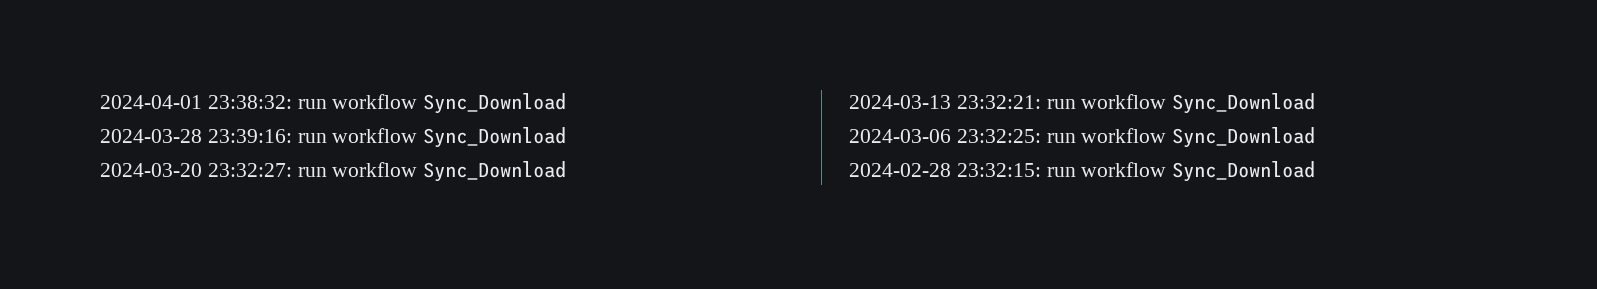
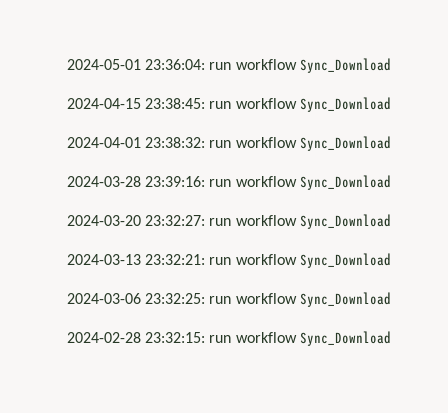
+ 2024-05-01 23:36:04: run workflow Sync_Download
+ 2024-04-15 23:38:45: run workflow Sync_Download

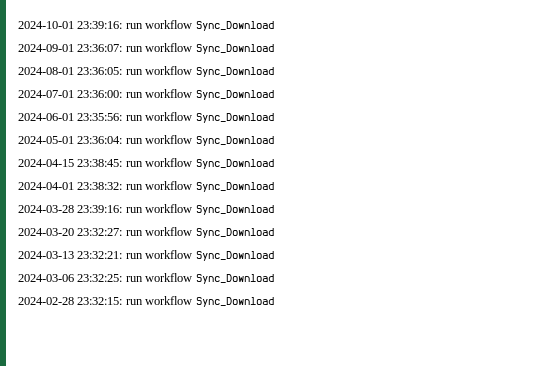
+ 2024-10-01 23:39:16: run workflow Sync_Download
+ 2024-09-01 23:36:07: run workflow Sync_Download
+ 2024-08-01 23:36:05: run workflow Sync_Download
+ 2024-07-01 23:36:00: run workflow Sync_Download
+ 2024-06-01 23:35:56: run workflow Sync_Download

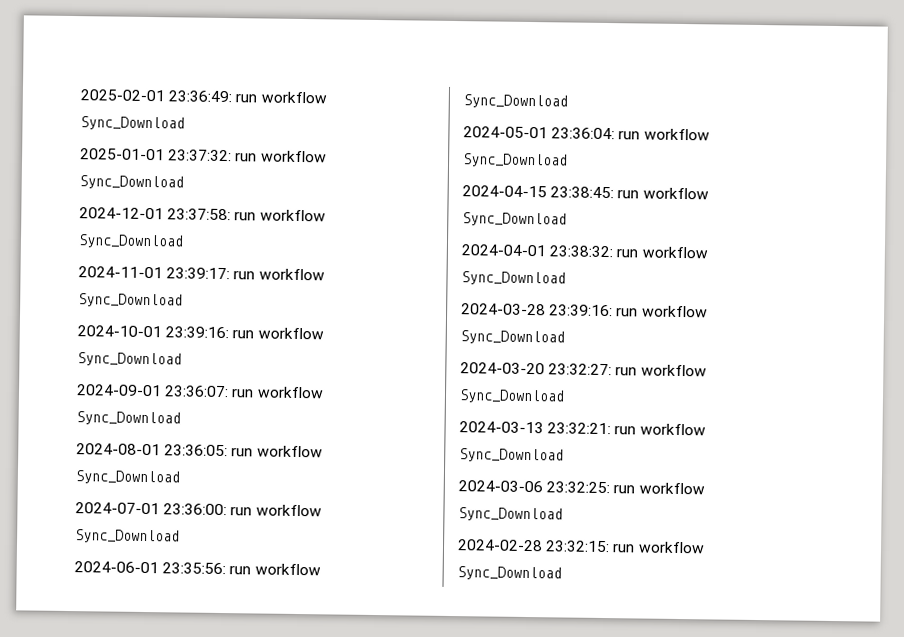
+ 2025-02-01 23:36:49: run workflow Sync_Download
+ 2025-01-01 23:37:32: run workflow Sync_Download
+ 2024-12-01 23:37:58: run workflow Sync_Download
+ 2024-11-01 23:39:17: run workflow Sync_Download

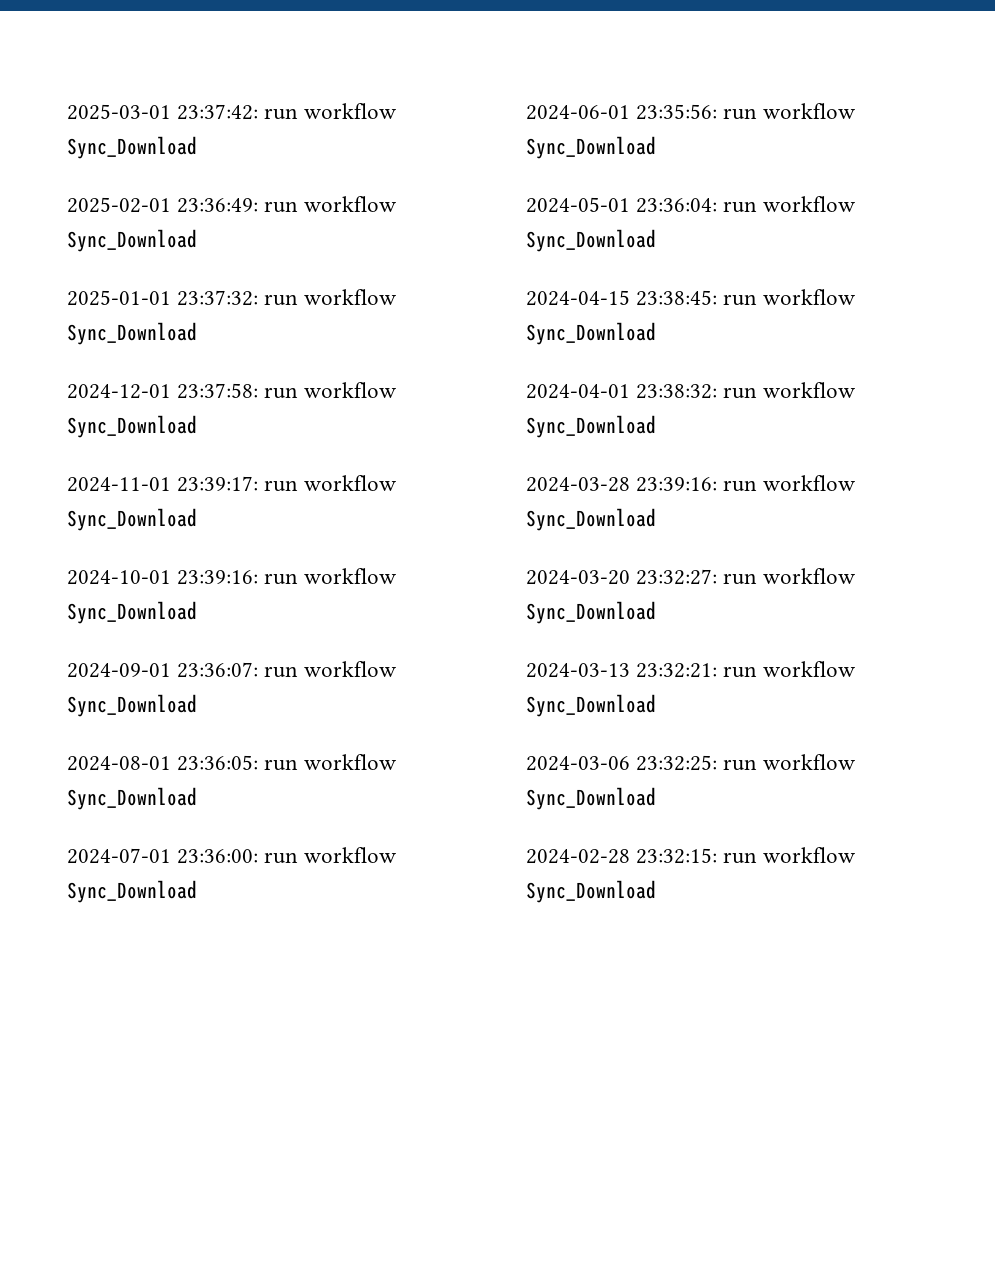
+ 2025-03-01 23:37:42: run workflow Sync_Download

